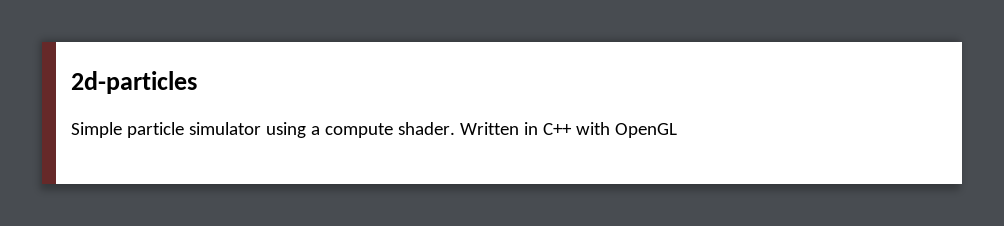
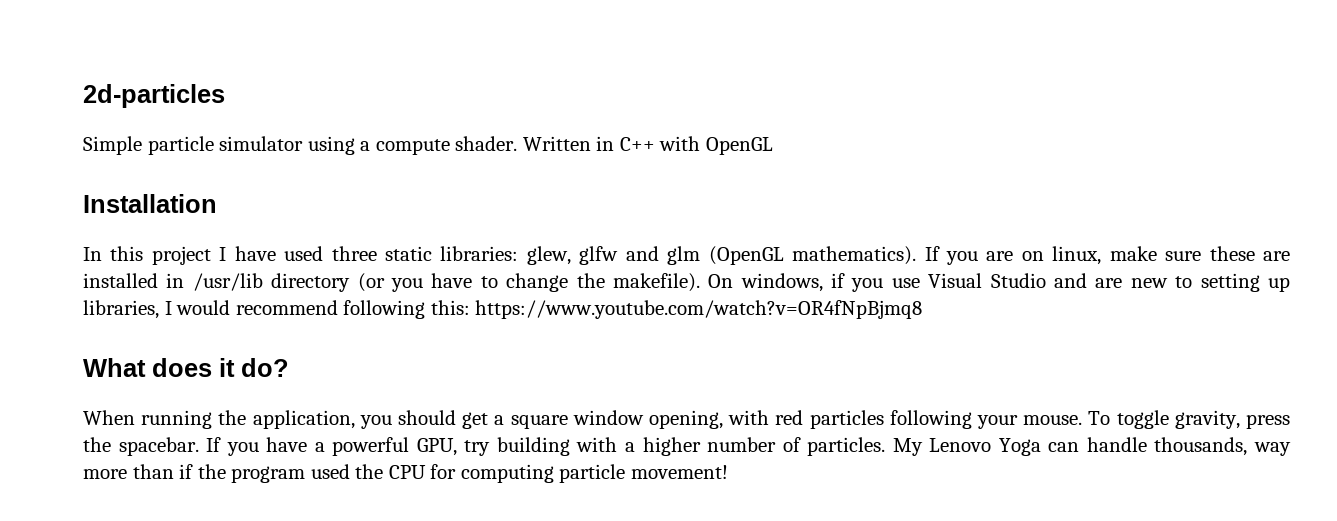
+ Installation
+ In this project I have used three static libraries: glew, glfw and glm (OpenGL mathematics). If you are on linux, make sure these are installed in /usr/lib directory (or you have to change the makefile). On windows, if you use Visual Studio and are new to setting up libraries, I would recommend following this: https://www.youtube.com/watch?v=OR4fNpBjmq8
+ What does it do?
+ When running the application, you should get a square window opening, with red particles following your mouse. To toggle gravity, press the spacebar. If you have a powerful GPU, try building with a higher number of particles. My Lenovo Yoga can handle thousands, way more than if the program used the CPU for computing particle movement!

